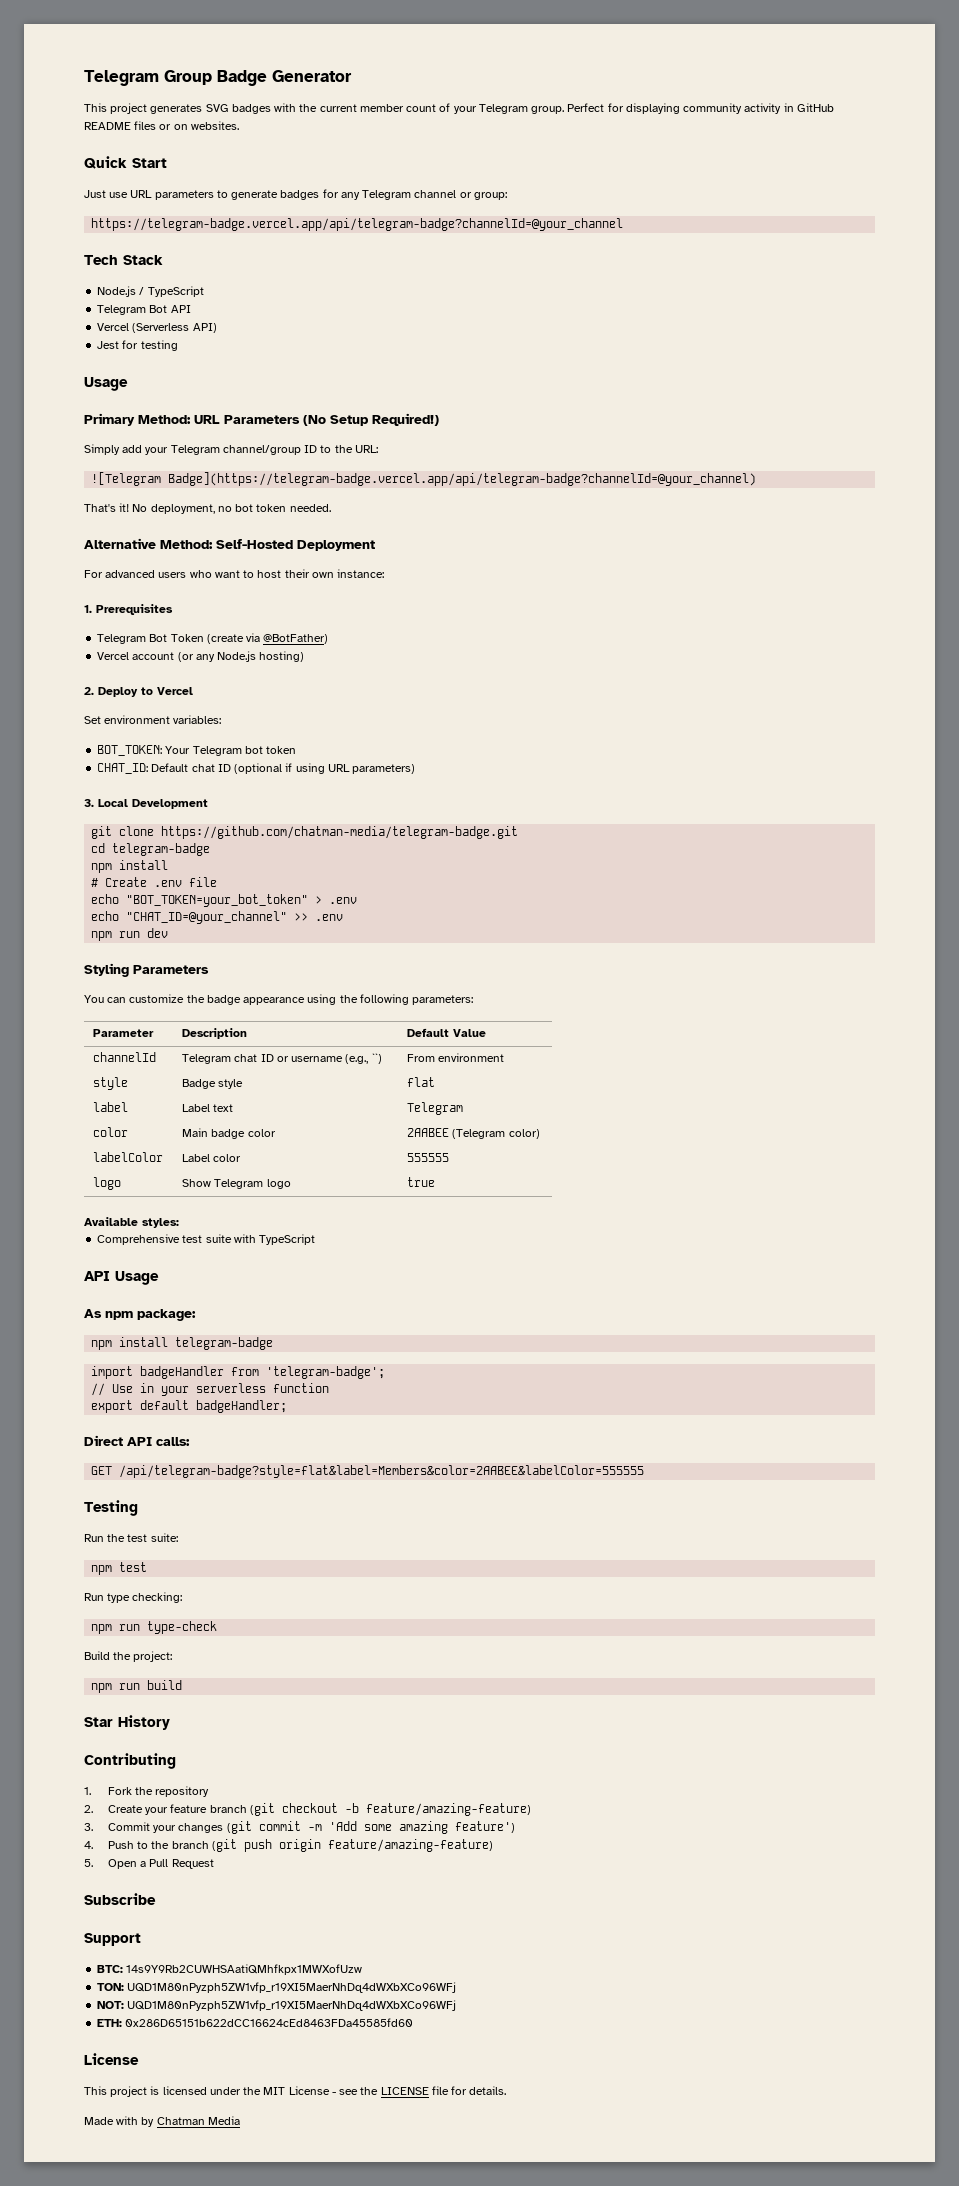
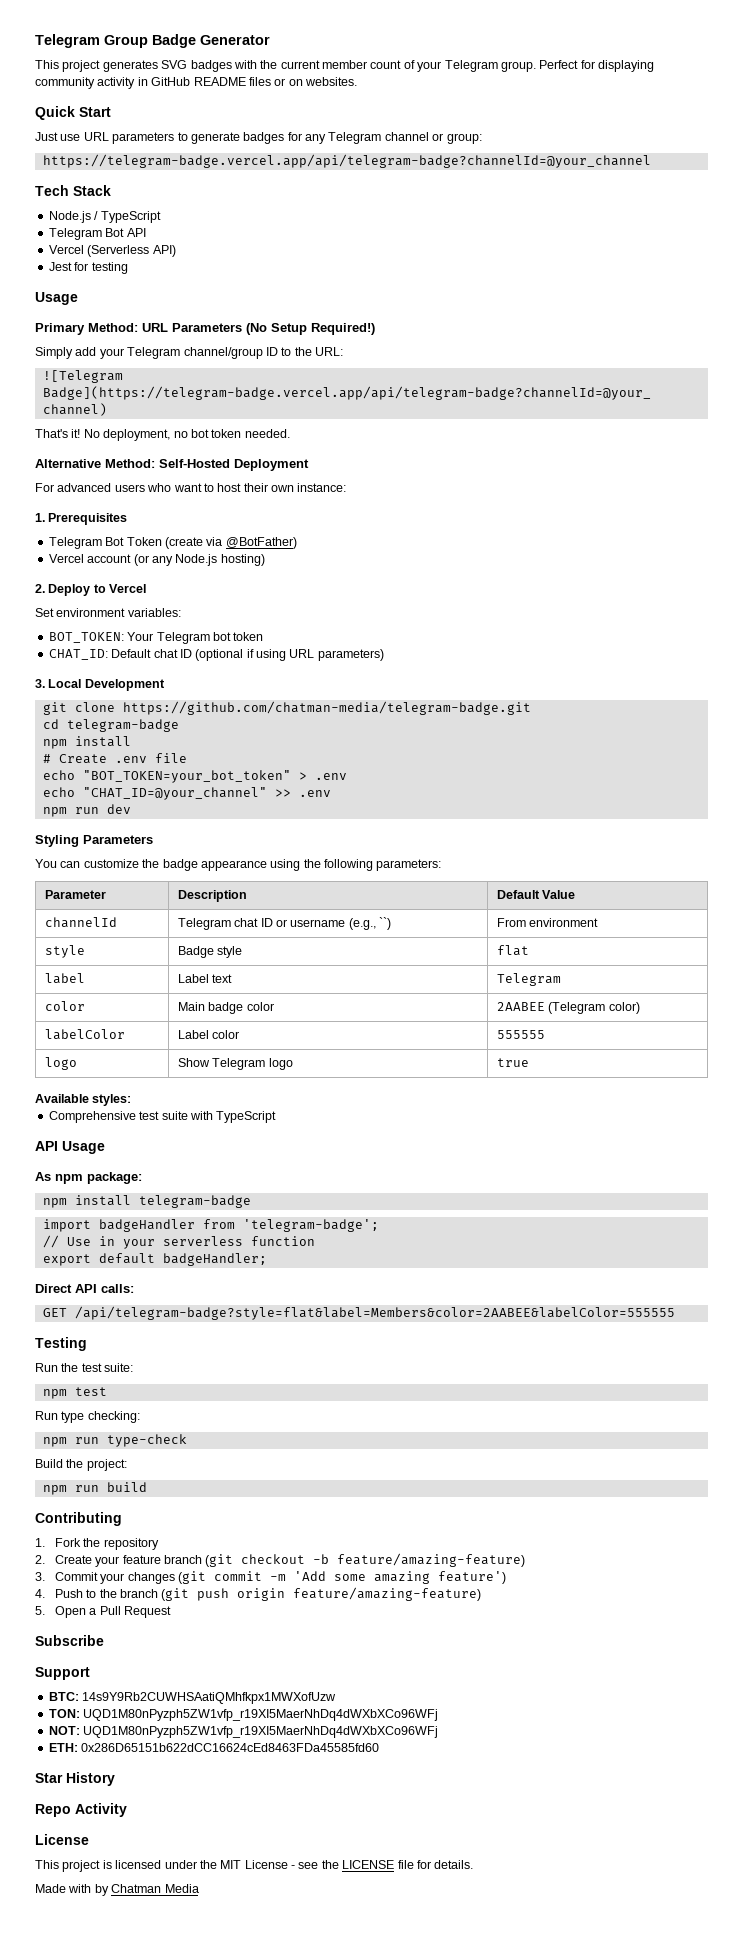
- Star History
+ Star History
+ Repo Activity

